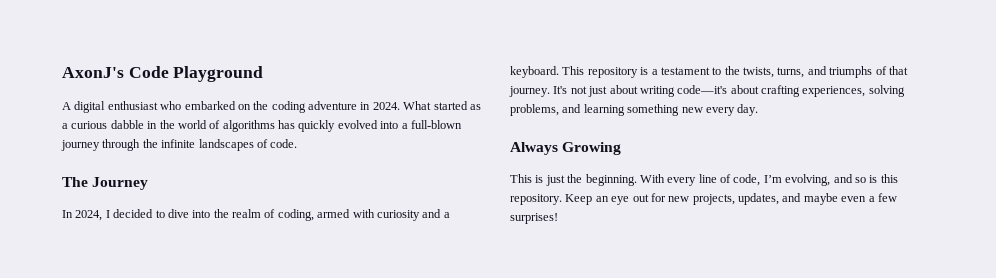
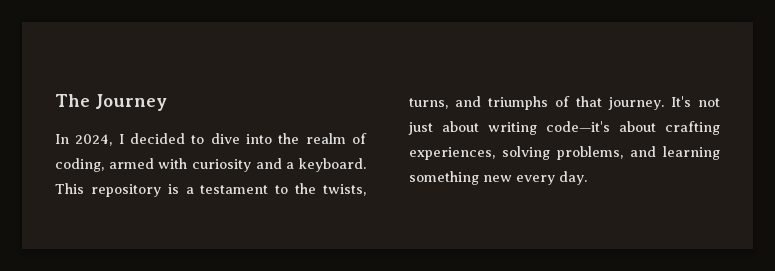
- AxonJ's Code Playground
- A digital enthusiast who embarked on the coding adventure in 2024. What started as a curious dabble in the world of algorithms has quickly evolved into a full-blown journey through the infinite landscapes of code.
- Always Growing
- This is just the beginning. With every line of code, I’m evolving, and so is this repository. Keep an eye out for new projects, updates, and maybe even a few surprises!

